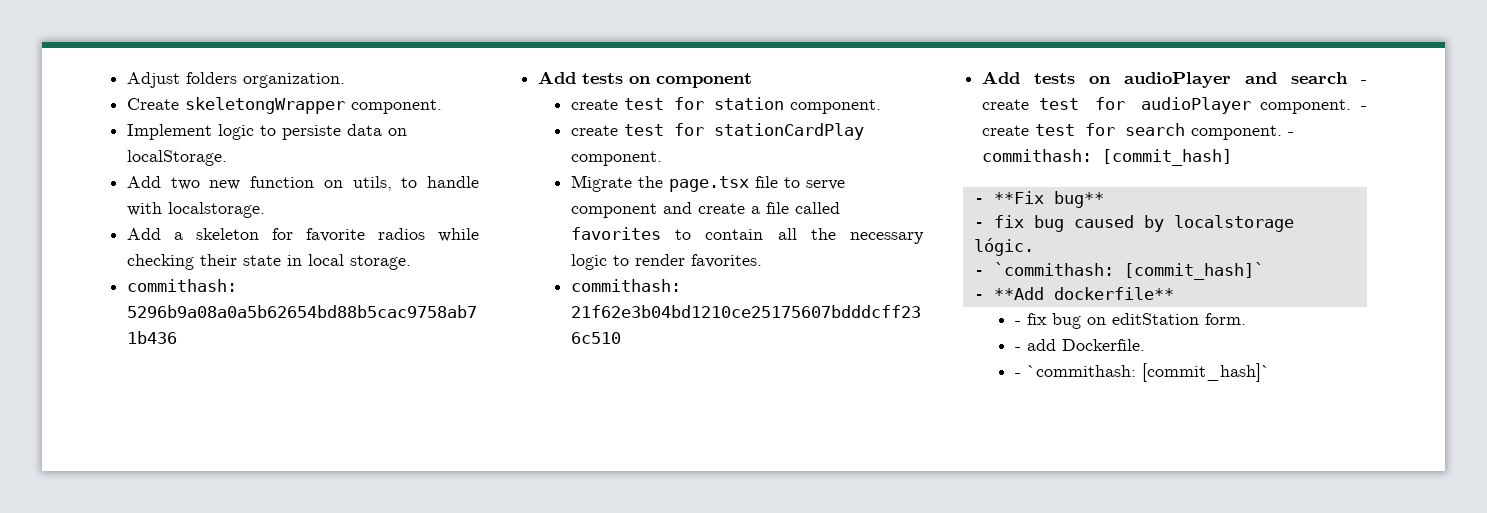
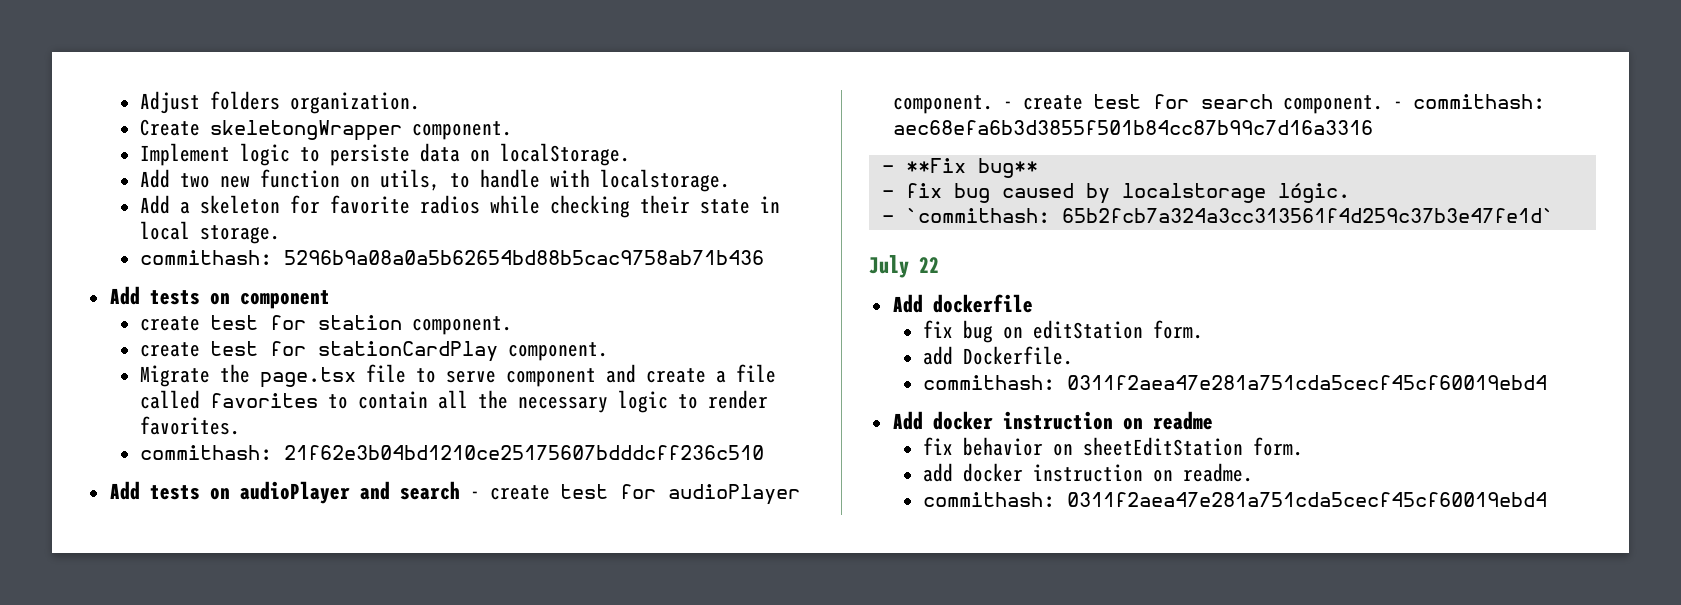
- - commithash: [commit_hash]
+ - commithash: aec68efa6b3d3855f501b84cc87b99c7d16a3316
  - fix bug caused by localstorage lógic.
- - `commithash: [commit_hash]`
- - **Add dockerfile**
- - fix bug on editStation form.
+ - `commithash: 65b2fcb7a324a3cc313561f4d259c37b3e47fe1d`
+ July 22
+ Add dockerfile
+ fix bug on editStation form.
- - add Dockerfile.
- - `commithash: [commit_hash]`
+ add Dockerfile.
+ commithash: 0311f2aea47e281a751cda5cecf45cf60019ebd4
+ Add docker instruction on readme
+ fix behavior on sheetEditStation form.
+ add docker instruction on readme.
+ commithash: 0311f2aea47e281a751cda5cecf45cf60019ebd4

